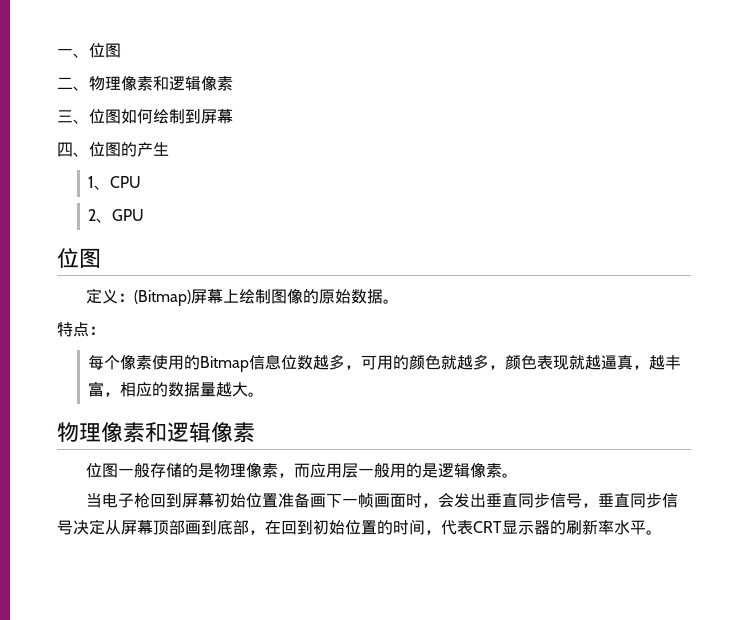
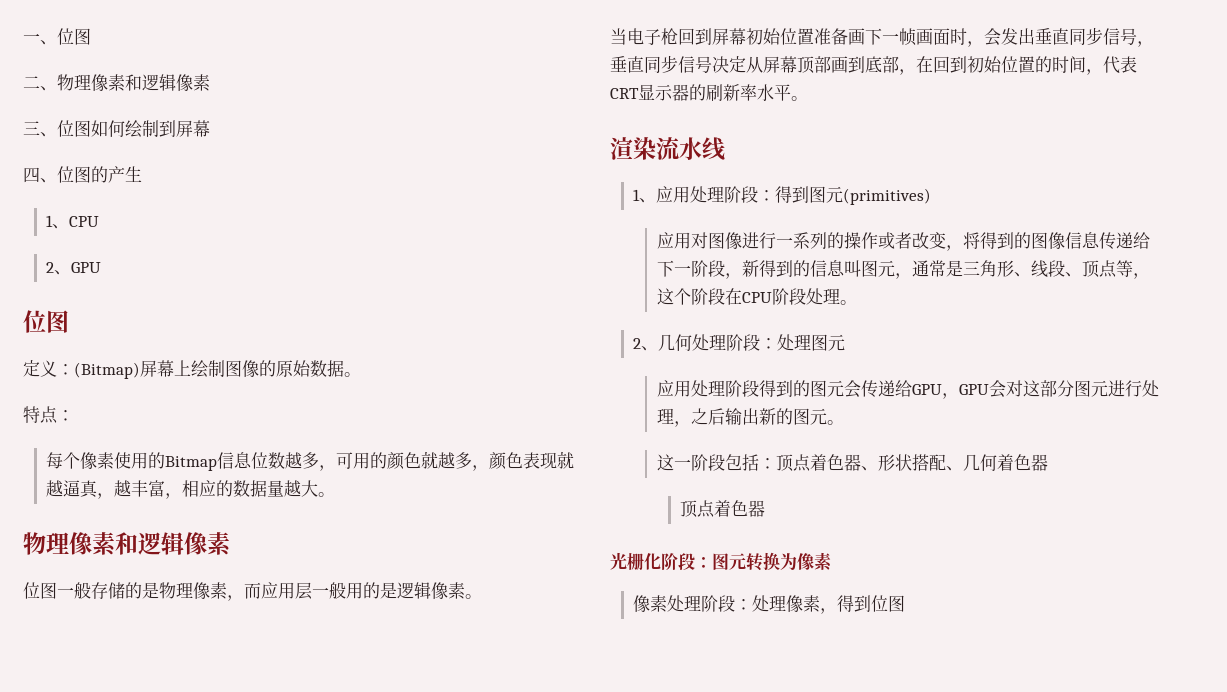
+ 渲染流水线
+ 1、应用处理阶段：得到图元(primitives)
+ 应用对图像进行一系列的操作或者改变，将得到的图像信息传递给下一阶段，新得到的信息叫图元，通常是三角形、线段、顶点等，这个阶段在CPU阶段处理。
+ 2、几何处理阶段：处理图元
+ 应用处理阶段得到的图元会传递给GPU，GPU会对这部分图元进行处理，之后输出新的图元。
+ 这一阶段包括：顶点着色器、形状搭配、几何着色器
+ 顶点着色器
+ 光栅化阶段：图元转换为像素
+ 像素处理阶段：处理像素，得到位图

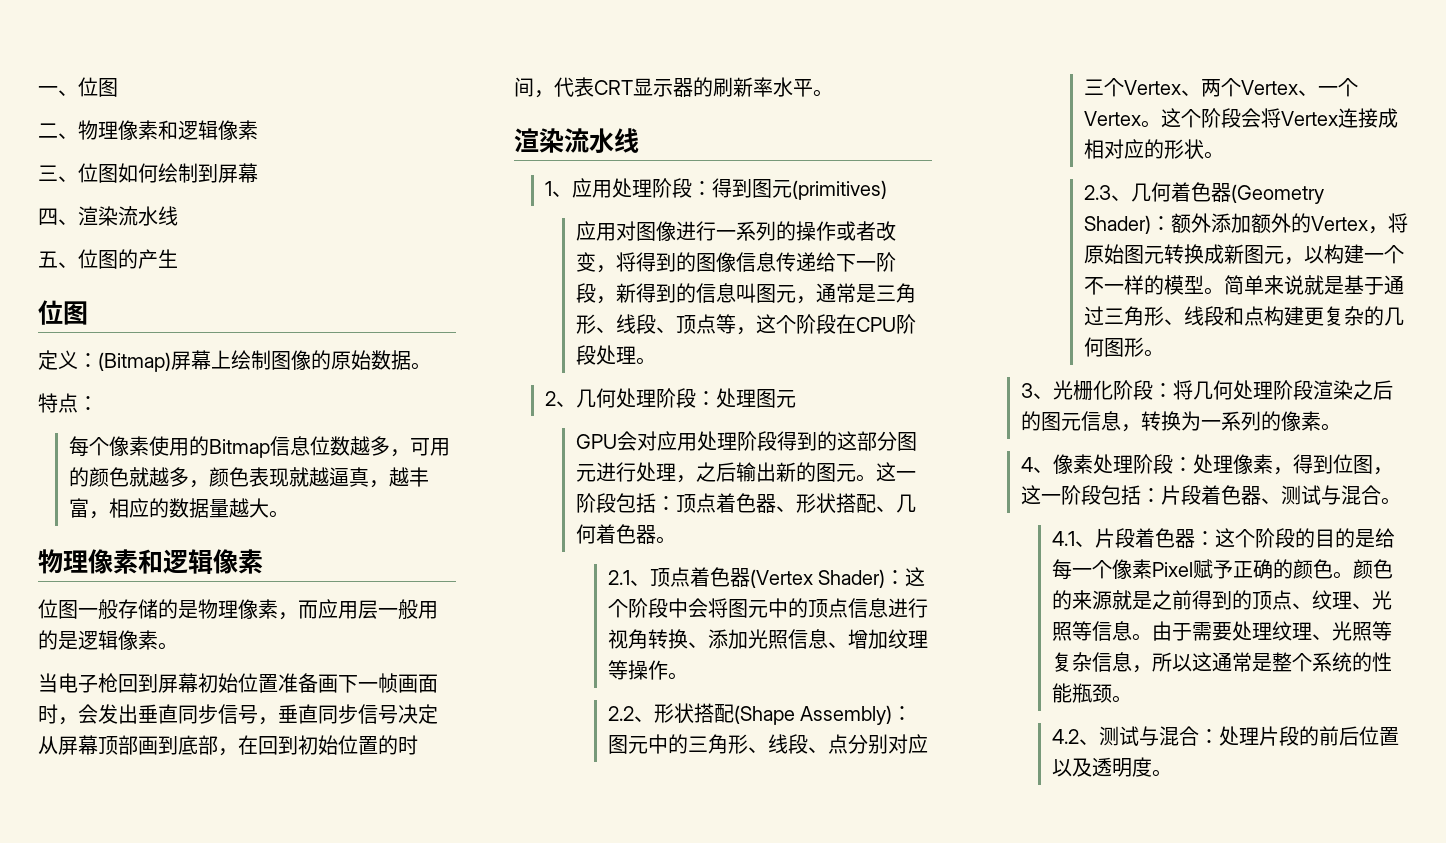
- 四、位图的产生
+ 四、渲染流水线
+ 五、位图的产生
- 1、CPU
- 2、GPU
- 应用处理阶段得到的图元会传递给GPU，GPU会对这部分图元进行处理，之后输出新的图元。
- 这一阶段包括：顶点着色器、形状搭配、几何着色器
- 顶点着色器
- 光栅化阶段：图元转换为像素
- 像素处理阶段：处理像素，得到位图
+ GPU会对应用处理阶段得到的这部分图元进行处理，之后输出新的图元。这一阶段包括：顶点着色器、形状搭配、几何着色器。
+ 2.1、顶点着色器(Vertex Shader)：这个阶段中会将图元中的顶点信息进行视角转换、添加光照信息、增加纹理等操作。
+ 2.2、形状搭配(Shape Assembly)：图元中的三角形、线段、点分别对应三个Vertex、两个Vertex、一个Vertex。这个阶段会将Vertex连接成相对应的形状。
+ 2.3、几何着色器(Geometry Shader)：额外添加额外的Vertex，将原始图元转换成新图元，以构建一个不一样的模型。简单来说就是基于通过三角形、线段和点构建更复杂的几何图形。
+ 3、光栅化阶段：将几何处理阶段渲染之后的图元信息，转换为一系列的像素。
+ 4、像素处理阶段：处理像素，得到位图，这一阶段包括：片段着色器、测试与混合。
+ 4.1、片段着色器：这个阶段的目的是给每一个像素Pixel赋予正确的颜色。颜色的来源就是之前得到的顶点、纹理、光照等信息。由于需要处理纹理、光照等复杂信息，所以这通常是整个系统的性能瓶颈。
+ 4.2、测试与混合：处理片段的前后位置以及透明度。

